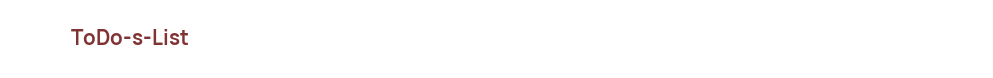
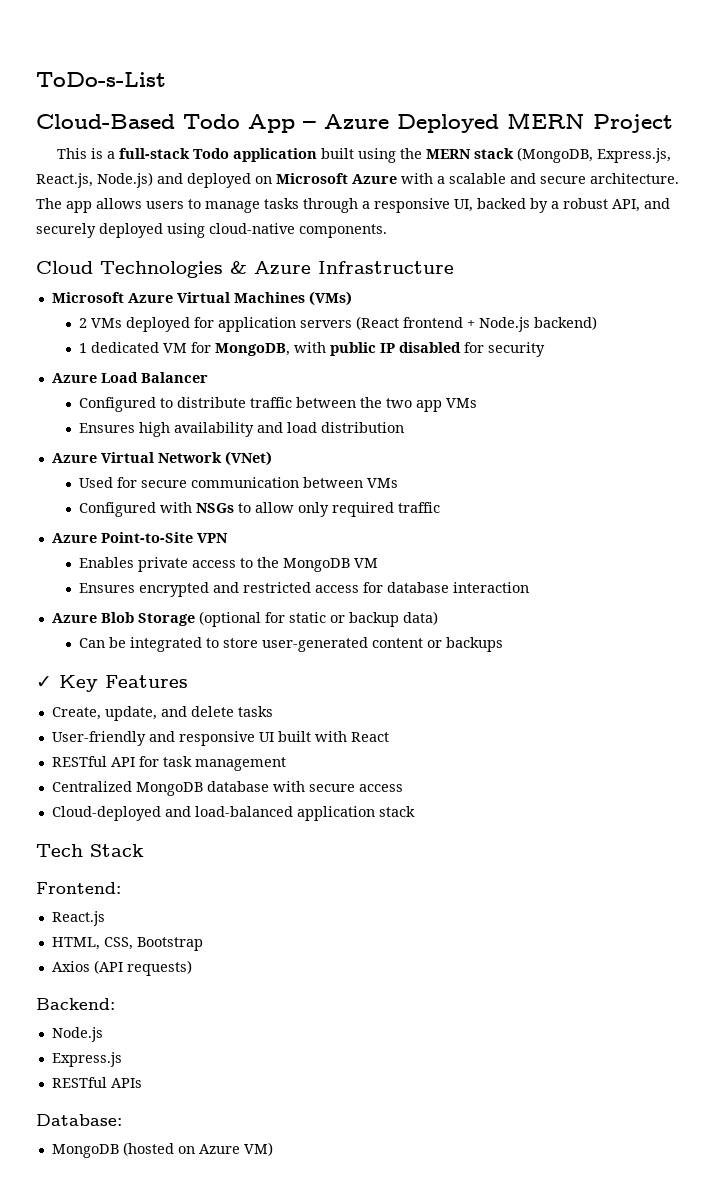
+ Cloud-Based Todo App – Azure Deployed MERN Project
+ This is a full-stack Todo application built using the MERN stack (MongoDB, Express.js, React.js, Node.js) and deployed on Microsoft Azure with a scalable and secure architecture. The app allows users to manage tasks through a responsive UI, backed by a robust API, and securely deployed using cloud-native components.
+ Cloud Technologies & Azure Infrastructure
+ Microsoft Azure Virtual Machines (VMs)
+ 2 VMs deployed for application servers (React frontend + Node.js backend)
+ 1 dedicated VM for MongoDB, with public IP disabled for security
+ Azure Load Balancer
+ Configured to distribute traffic between the two app VMs
+ Ensures high availability and load distribution
+ Azure Virtual Network (VNet)
+ Used for secure communication between VMs
+ Configured with NSGs to allow only required traffic
+ Azure Point-to-Site VPN
+ Enables private access to the MongoDB VM
+ Ensures encrypted and restricted access for database interaction
+ Azure Blob Storage (optional for static or backup data)
+ Can be integrated to store user-generated content or backups
+ ✓ Key Features
+ Create, update, and delete tasks
+ User-friendly and responsive UI built with React
+ RESTful API for task management
+ Centralized MongoDB database with secure access
+ Cloud-deployed and load-balanced application stack
+ Tech Stack
+ Frontend:
+ React.js
+ HTML, CSS, Bootstrap
+ Axios (API requests)
+ Backend:
+ Node.js
+ Express.js
+ RESTful APIs
+ Database:
+ MongoDB (hosted on Azure VM)

